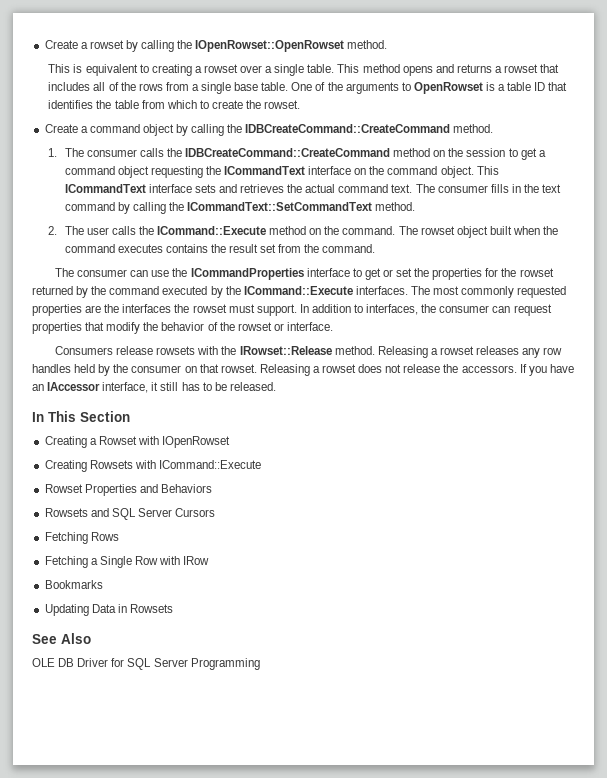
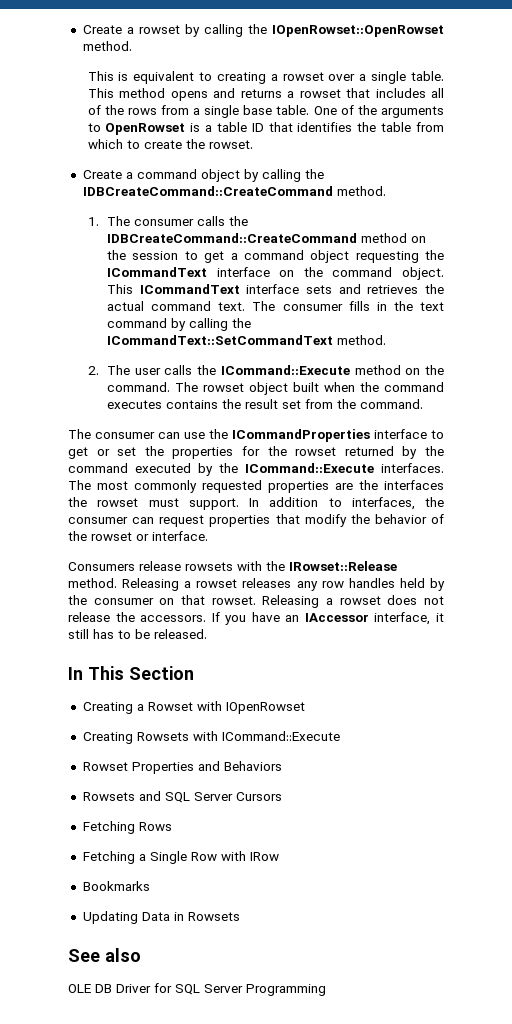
- See Also
+ See also

